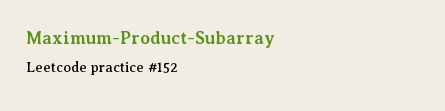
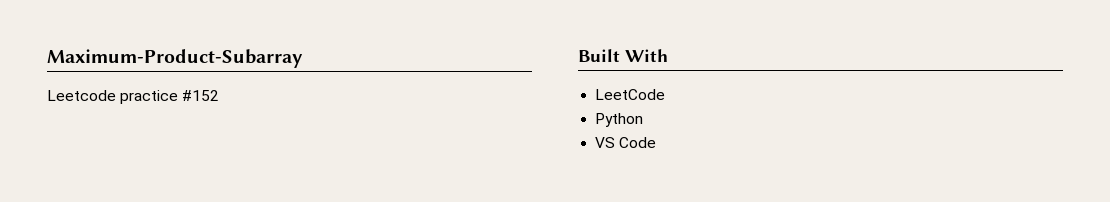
+ Built With
+ LeetCode
+ Python
+ VS Code

